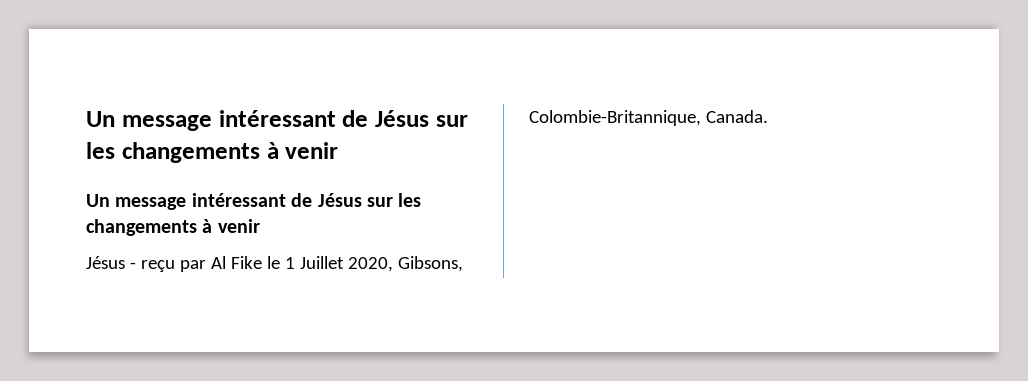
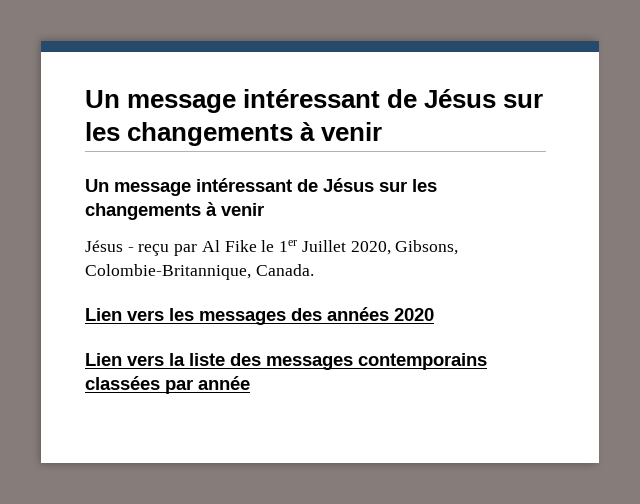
- Jésus - reçu par Al Fike le 1 Juillet 2020, Gibsons, Colombie-Britannique, Canada.
+ Jésus - reçu par Al Fike le 1er Juillet 2020, Gibsons, Colombie-Britannique, Canada.
+ Lien vers les messages des années 2020
+ Lien vers la liste des messages contemporains classées par année

